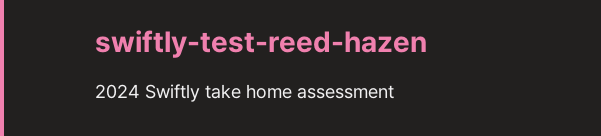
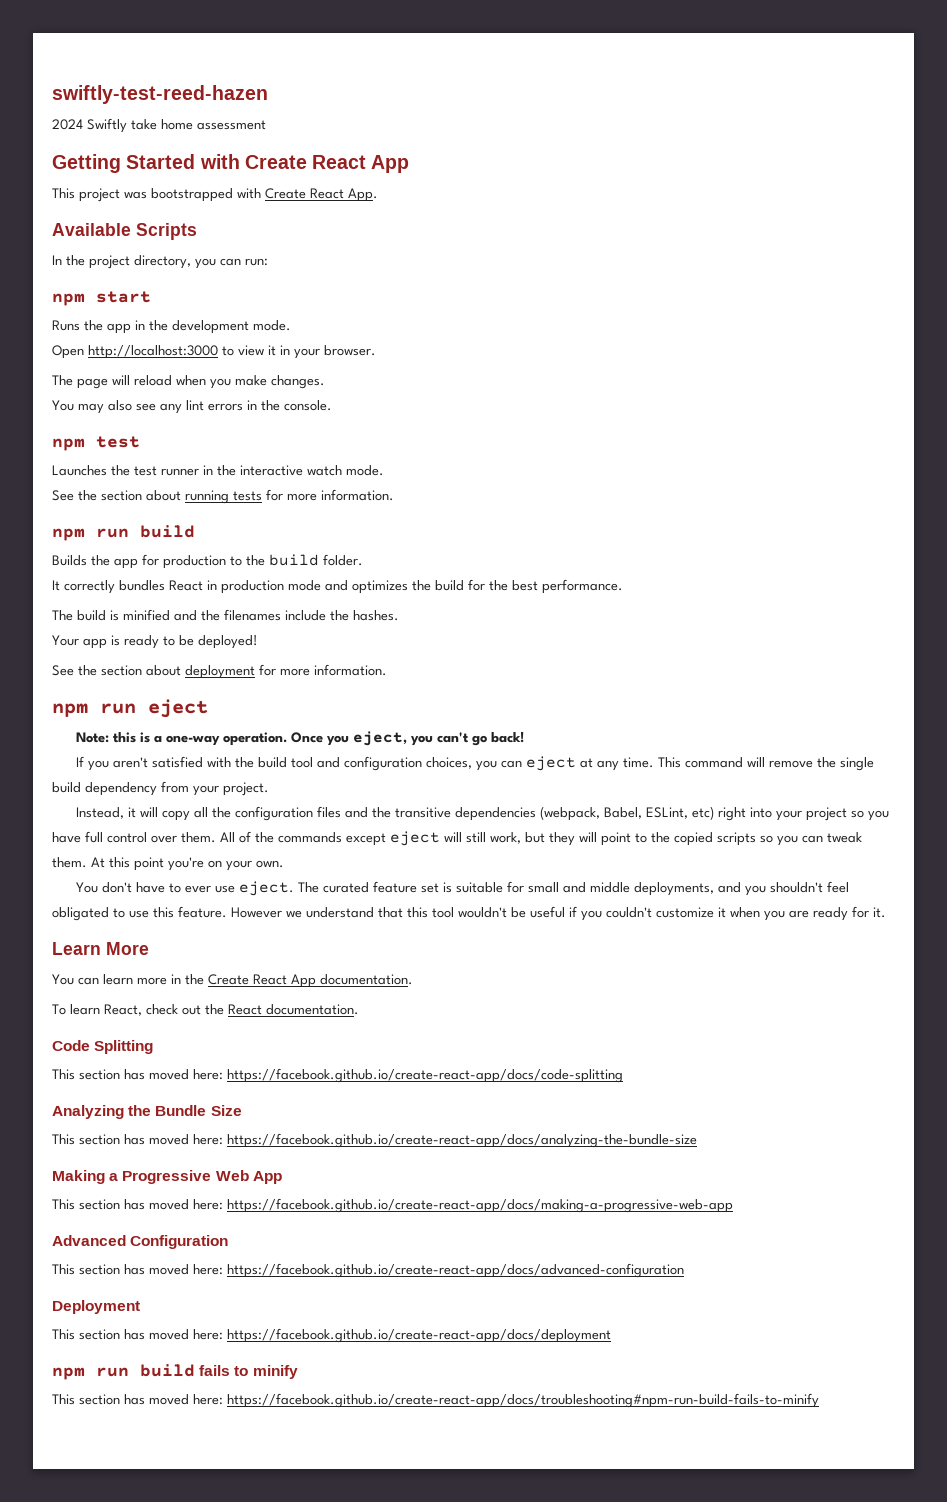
+ Getting Started with Create React App
+ This project was bootstrapped with Create React App.
+ Available Scripts
+ In the project directory, you can run:
+ npm start
+ Runs the app in the development mode.
+ Open http://localhost:3000 to view it in your browser.
+ The page will reload when you make changes.
+ You may also see any lint errors in the console.
+ npm test
+ Launches the test runner in the interactive watch mode.
+ See the section about running tests for more information.
+ npm run build
+ Builds the app for production to the build folder.
+ It correctly bundles React in production mode and optimizes the build for the best performance.
+ The build is minified and the filenames include the hashes.
+ Your app is ready to be deployed!
+ See the section about deployment for more information.
+ npm run eject
+ Note: this is a one-way operation. Once you eject, you can't go back!
+ If you aren't satisfied with the build tool and configuration choices, you can eject at any time. This command will remove the single build dependency from your project.
+ Instead, it will copy all the configuration files and the transitive dependencies (webpack, Babel, ESLint, etc) right into your project so you have full control over them. All of the commands except eject will still work, but they will point to the copied scripts so you can tweak them. At this point you're on your own.
+ You don't have to ever use eject. The curated feature set is suitable for small and middle deployments, and you shouldn't feel obligated to use this feature. However we understand that this tool wouldn't be useful if you couldn't customize it when you are ready for it.
+ Learn More
+ You can learn more in the Create React App documentation.
+ To learn React, check out the React documentation.
+ Code Splitting
+ This section has moved here: https://facebook.github.io/create-react-app/docs/code-splitting
+ Analyzing the Bundle Size
+ This section has moved here: https://facebook.github.io/create-react-app/docs/analyzing-the-bundle-size
+ Making a Progressive Web App
+ This section has moved here: https://facebook.github.io/create-react-app/docs/making-a-progressive-web-app
+ Advanced Configuration
+ This section has moved here: https://facebook.github.io/create-react-app/docs/advanced-configuration
+ Deployment
+ This section has moved here: https://facebook.github.io/create-react-app/docs/deployment
+ npm run build fails to minify
+ This section has moved here: https://facebook.github.io/create-react-app/docs/troubleshooting#npm-run-build-fails-to-minify

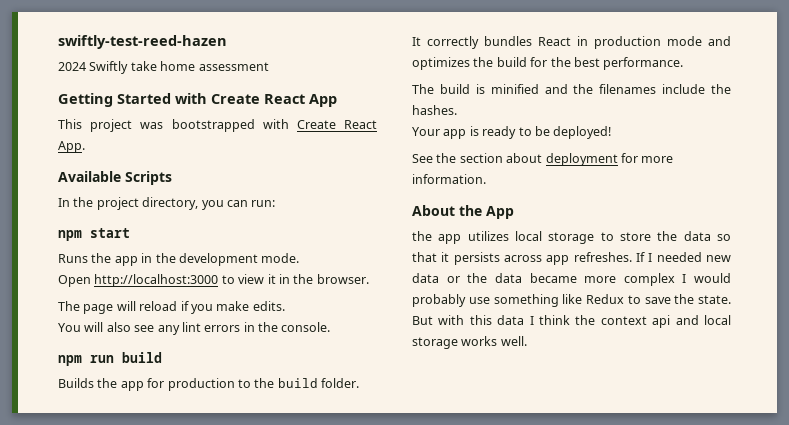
- Open http://localhost:3000 to view it in your browser.
+ Open http://localhost:3000 to view it in the browser.
- The page will reload when you make changes.
- You may also see any lint errors in the console.
+ The page will reload if you make edits.
+ You will also see any lint errors in the console.
- npm test
- Launches the test runner in the interactive watch mode.
- See the section about running tests for more information.
- npm run eject
- Note: this is a one-way operation. Once you eject, you can't go back!
- If you aren't satisfied with the build tool and configuration choices, you can eject at any time. This command will remove the single build dependency from your project.
- Instead, it will copy all the configuration files and the transitive dependencies (webpack, Babel, ESLint, etc) right into your project so you have full control over them. All of the commands except eject will still work, but they will point to the copied scripts so you can tweak them. At this point you're on your own.
- You don't have to ever use eject. The curated feature set is suitable for small and middle deployments, and you shouldn't feel obligated to use this feature. However we understand that this tool wouldn't be useful if you couldn't customize it when you are ready for it.
- Learn More
- You can learn more in the Create React App documentation.
- To learn React, check out the React documentation.
- Code Splitting
- This section has moved here: https://facebook.github.io/create-react-app/docs/code-splitting
- Analyzing the Bundle Size
- This section has moved here: https://facebook.github.io/create-react-app/docs/analyzing-the-bundle-size
- Making a Progressive Web App
- This section has moved here: https://facebook.github.io/create-react-app/docs/making-a-progressive-web-app
- Advanced Configuration
- This section has moved here: https://facebook.github.io/create-react-app/docs/advanced-configuration
- Deployment
- This section has moved here: https://facebook.github.io/create-react-app/docs/deployment
- npm run build fails to minify
- This section has moved here: https://facebook.github.io/create-react-app/docs/troubleshooting#npm-run-build-fails-to-minify
+ About the App
+ the app utilizes local storage to store the data so that it persists across app refreshes. If I needed new data or the data became more complex I would probably use something like Redux to save the state. But with this data I think the context api and local storage works well.

